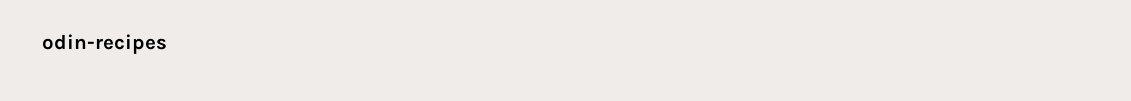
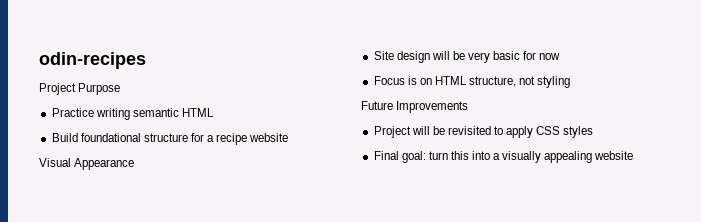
+ Project Purpose
+ Practice writing semantic HTML
+ Build foundational structure for a recipe website
+ Visual Appearance
+ Site design will be very basic for now
+ Focus is on HTML structure, not styling
+ Future Improvements
+ Project will be revisited to apply CSS styles
+ Final goal: turn this into a visually appealing website

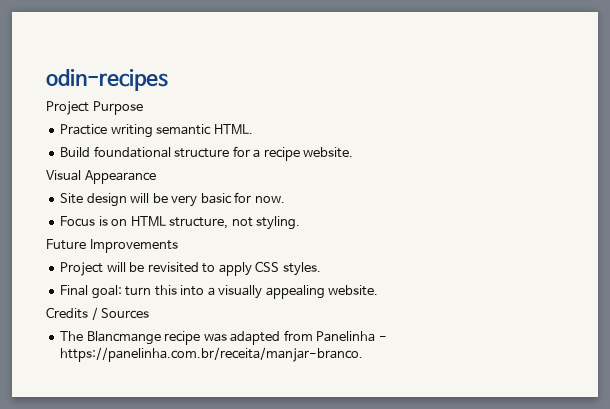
- Practice writing semantic HTML
+ Practice writing semantic HTML.
- Build foundational structure for a recipe website
+ Build foundational structure for a recipe website.
- Site design will be very basic for now
+ Site design will be very basic for now.
- Focus is on HTML structure, not styling
+ Focus is on HTML structure, not styling.
- Project will be revisited to apply CSS styles
+ Project will be revisited to apply CSS styles.
- Final goal: turn this into a visually appealing website
+ Final goal: turn this into a visually appealing website.
+ Credits / Sources
+ The Blancmange recipe was adapted from Panelinha - https://panelinha.com.br/receita/manjar-branco.

